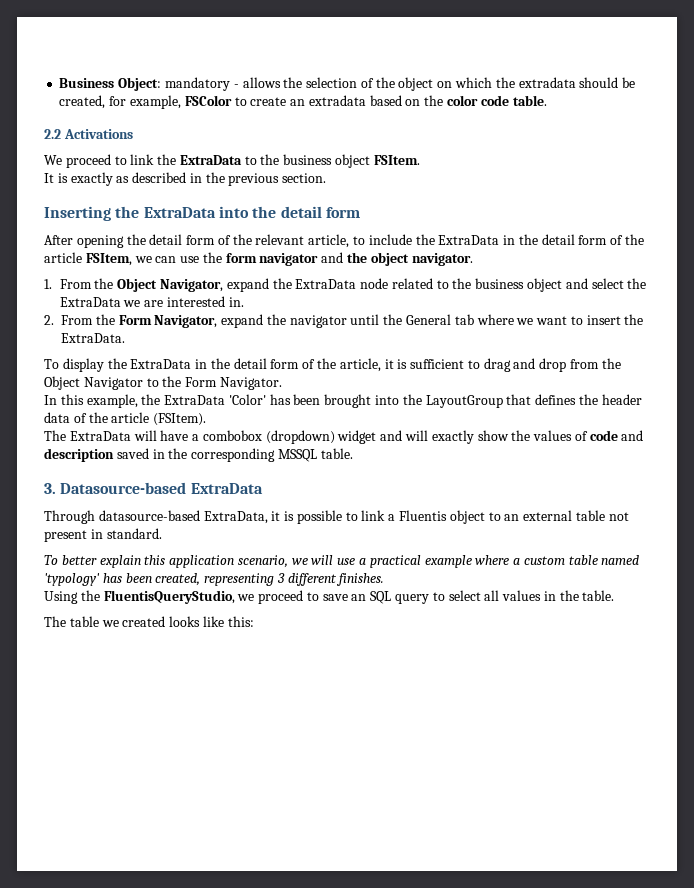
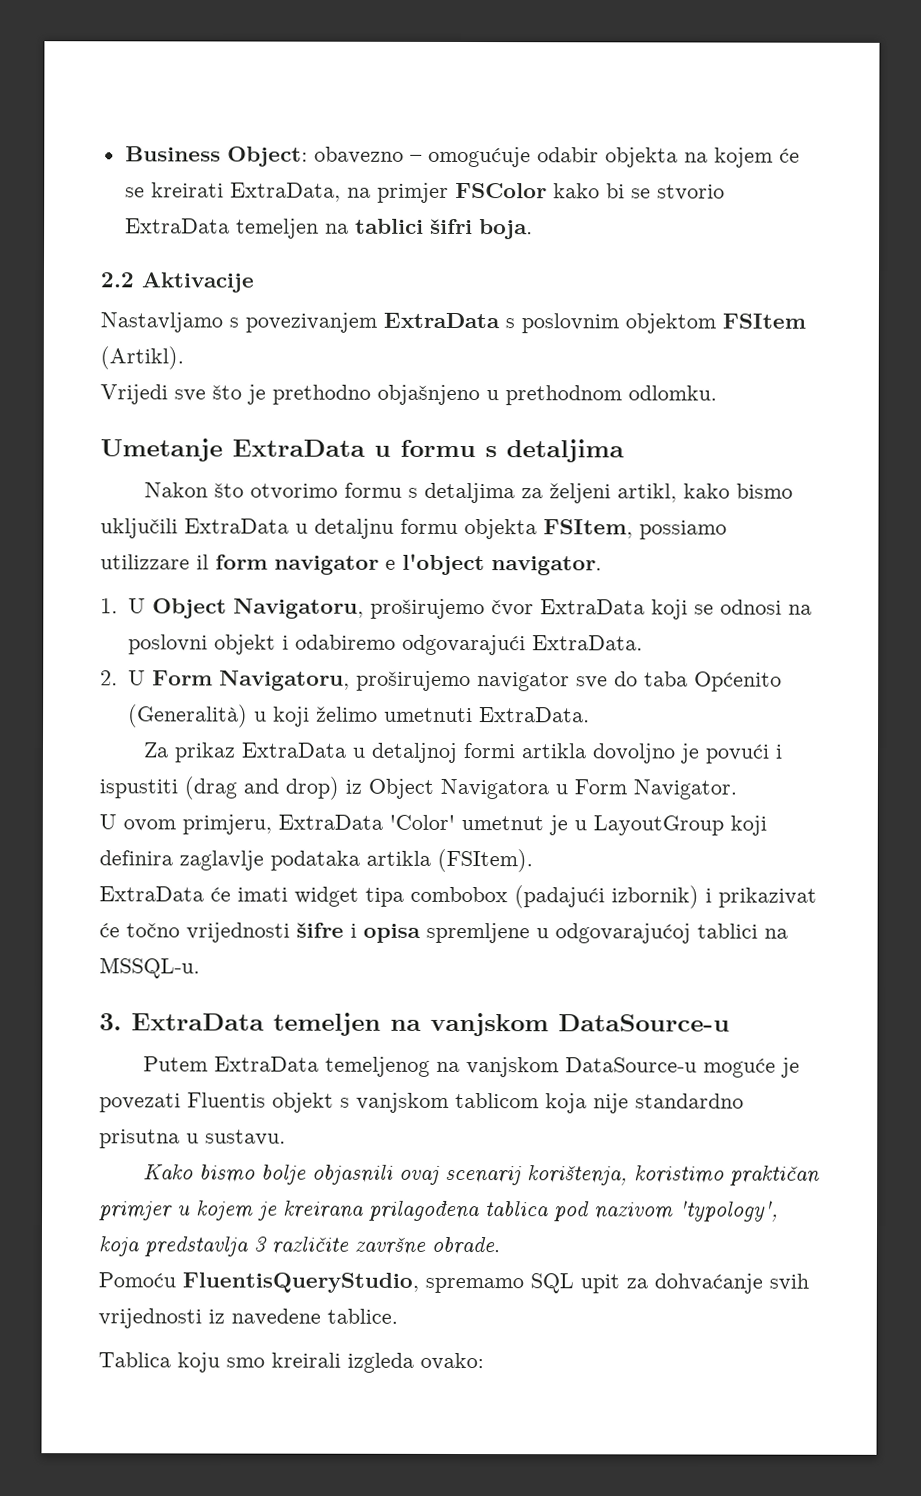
- Business Object: mandatory - allows the selection of the object on which the extradata should be created, for example, FSColor to create an extradata based on the color code table.
- 2.2 Activations
- We proceed to link the ExtraData to the business object FSItem.
- It is exactly as described in the previous section.
- Inserting the ExtraData into the detail form
- After opening the detail form of the relevant article, to include the ExtraData in the detail form of the article FSItem, we can use the form navigator and the object navigator.
- 1. From the Object Navigator, expand the ExtraData node related to the business object and select the ExtraData we are interested in.
- 2. From the Form Navigator, expand the navigator until the General tab where we want to insert the ExtraData.
- To display the ExtraData in the detail form of the article, it is sufficient to drag and drop from the Object Navigator to the Form Navigator.
- In this example, the ExtraData 'Color' has been brought into the LayoutGroup that defines the header data of the article (FSItem).
- The ExtraData will have a combobox (dropdown) widget and will exactly show the values of code and description saved in the corresponding MSSQL table.
+ Business Object: obavezno – omogućuje odabir objekta na kojem će se kreirati ExtraData, na primjer FSColor kako bi se stvorio ExtraData temeljen na tablici šifri boja.
+ 2.2 Aktivacije
+ Nastavljamo s povezivanjem ExtraData s poslovnim objektom FSItem (Artikl).
+ Vrijedi sve što je prethodno objašnjeno u prethodnom odlomku.
+ Umetanje ExtraData u formu s detaljima
+ Nakon što otvorimo formu s detaljima za željeni artikl, kako bismo uključili ExtraData u detaljnu formu objekta FSItem, possiamo utilizzare il form navigator e l'object navigator.
+ 1. U Object Navigatoru, proširujemo čvor ExtraData koji se odnosi na poslovni objekt i odabiremo odgovarajući ExtraData.
+ 2. U Form Navigatoru, proširujemo navigator sve do taba Općenito (Generalità) u koji želimo umetnuti ExtraData.
+ Za prikaz ExtraData u detaljnoj formi artikla dovoljno je povući i ispustiti (drag and drop) iz Object Navigatora u Form Navigator.
+ U ovom primjeru, ExtraData 'Color' umetnut je u LayoutGroup koji definira zaglavlje podataka artikla (FSItem).
+ ExtraData će imati widget tipa combobox (padajući izbornik) i prikazivat će točno vrijednosti šifre i opisa spremljene u odgovarajućoj tablici na MSSQL-u.
- 3. Datasource-based ExtraData
- Through datasource-based ExtraData, it is possible to link a Fluentis object to an external table not present in standard.
- To better explain this application scenario, we will use a practical example where a custom table named 'typology' has been created, representing 3 different finishes.
- Using the FluentisQueryStudio, we proceed to save an SQL query to select all values in the table.
- The table we created looks like this:
+ 3. ExtraData temeljen na vanjskom DataSource-u
+ Putem ExtraData temeljenog na vanjskom DataSource-u moguće je povezati Fluentis objekt s vanjskom tablicom koja nije standardno prisutna u sustavu.
+ Kako bismo bolje objasnili ovaj scenarij korištenja, koristimo praktičan primjer u kojem je kreirana prilagođena tablica pod nazivom 'typology', koja predstavlja 3 različite završne obrade.
+ Pomoću FluentisQueryStudio, spremamo SQL upit za dohvaćanje svih vrijednosti iz navedene tablice.
+ Tablica koju smo kreirali izgleda ovako:

